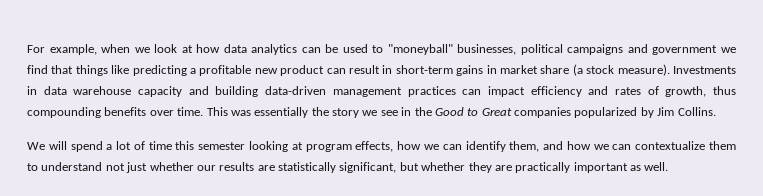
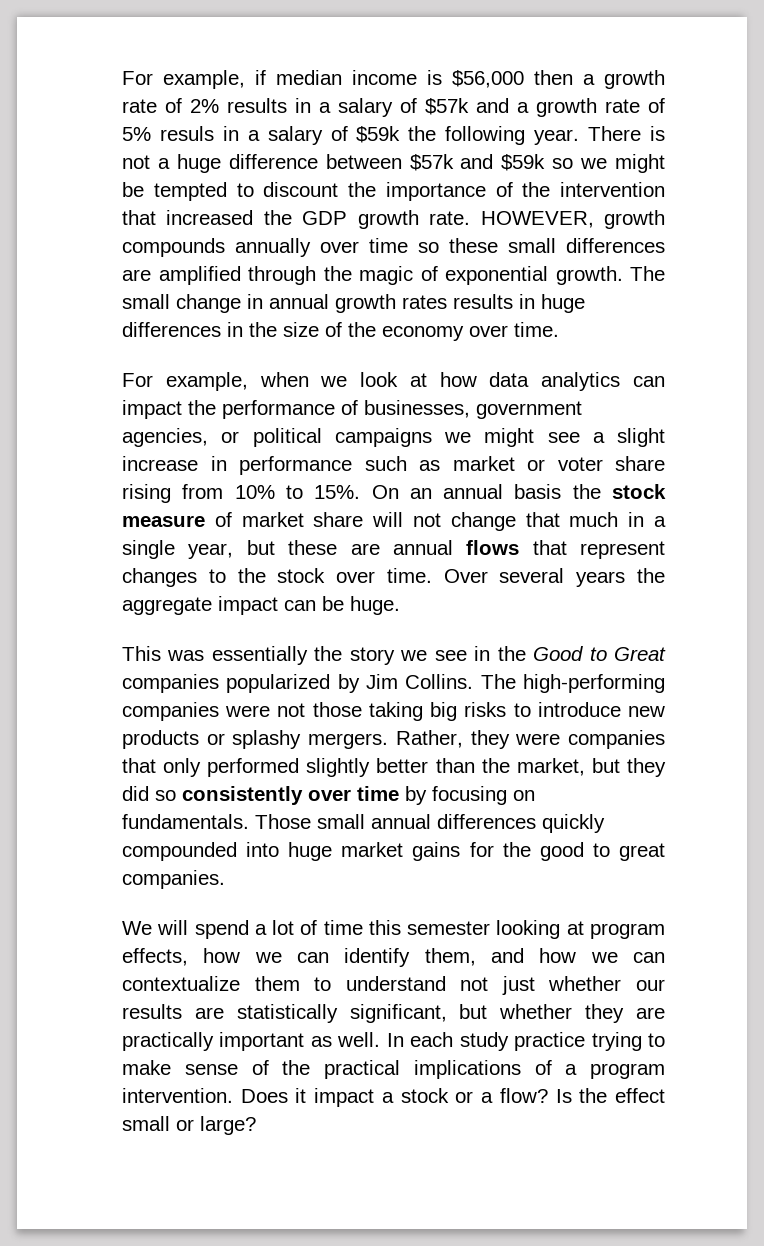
- For example, when we look at how data analytics can be used to "moneyball" businesses, political campaigns and government we find that things like predicting a profitable new product can result in short-term gains in market share (a stock measure). Investments in data warehouse capacity and building data-driven management practices can impact efficiency and rates of growth, thus compounding benefits over time. This was essentially the story we see in the Good to Great companies popularized by Jim Collins.
+ For example, if median income is $56,000 then a growth rate of 2% results in a salary of $57k and a growth rate of 5% resuls in a salary of $59k the following year. There is not a huge difference between $57k and $59k so we might be tempted to discount the importance of the intervention that increased the GDP growth rate. HOWEVER, growth compounds annually over time so these small differences are amplified through the magic of exponential growth. The small change in annual growth rates results in huge differences in the size of the economy over time.
+ For example, when we look at how data analytics can impact the performance of businesses, government agencies, or political campaigns we might see a slight increase in performance such as market or voter share rising from 10% to 15%. On an annual basis the stock measure of market share will not change that much in a single year, but these are annual flows that represent changes to the stock over time. Over several years the aggregate impact can be huge.
+ This was essentially the story we see in the Good to Great companies popularized by Jim Collins. The high-performing companies were not those taking big risks to introduce new products or splashy mergers. Rather, they were companies that only performed slightly better than the market, but they did so consistently over time by focusing on fundamentals. Those small annual differences quickly compounded into huge market gains for the good to great companies.
+ In each study practice trying to make sense of the practical implications of a program intervention. Does it impact a stock or a flow? Is the effect small or large?

